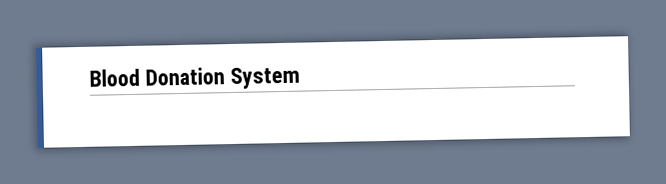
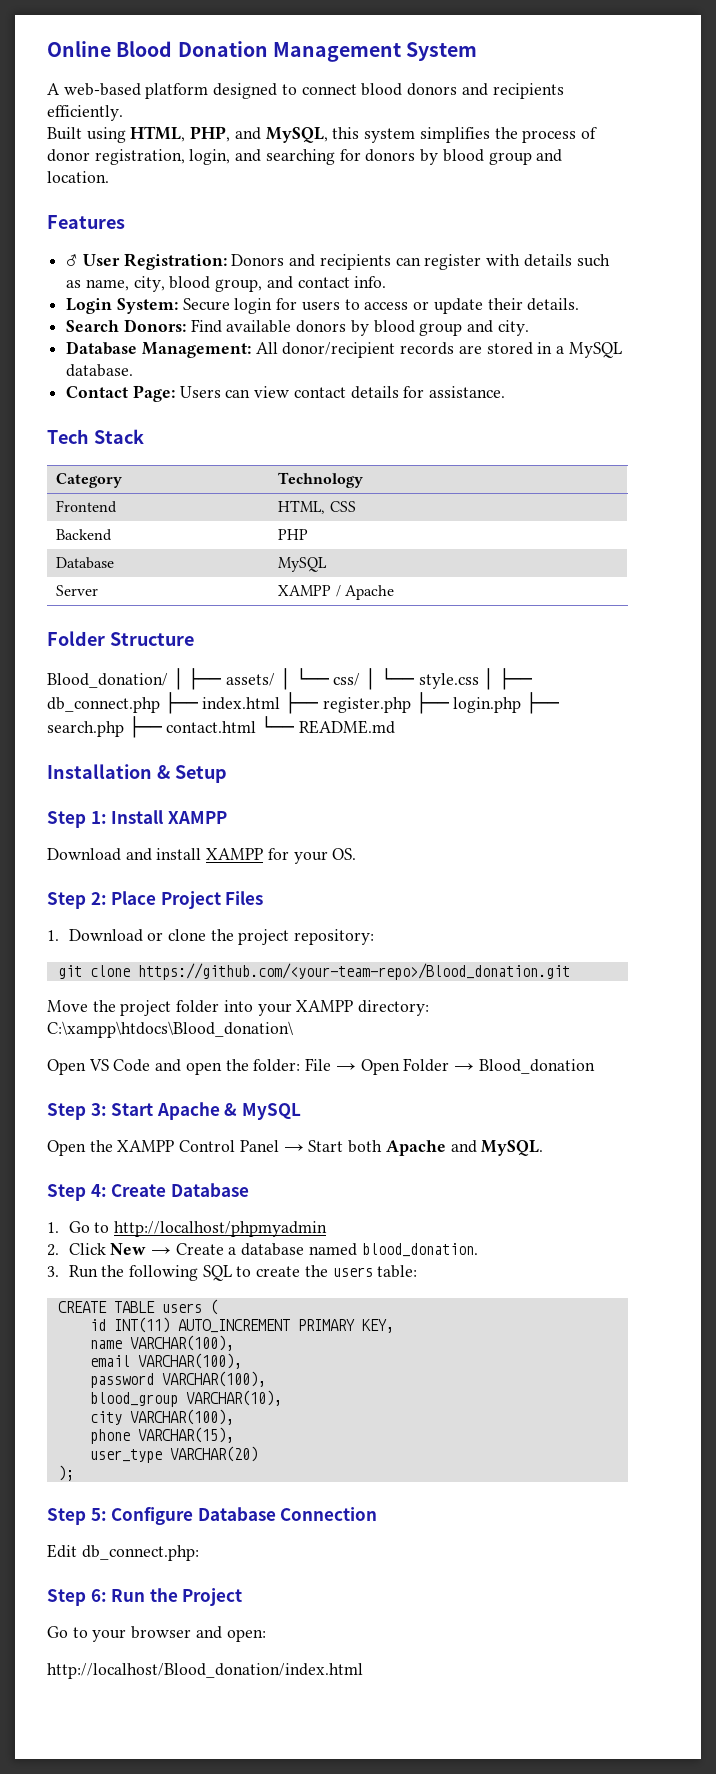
- Blood Donation System
+ Online Blood Donation Management System
+ A web-based platform designed to connect blood donors and recipients efficiently.
+ Built using HTML, PHP, and MySQL, this system simplifies the process of donor registration, login, and searching for donors by blood group and location.
+ Features
+ ♂ User Registration: Donors and recipients can register with details such as name, city, blood group, and contact info.
+ Login System: Secure login for users to access or update their details.
+ Search Donors: Find available donors by blood group and city.
+ Database Management: All donor/recipient records are stored in a MySQL database.
+ Contact Page: Users can view contact details for assistance.
+ Tech Stack
+ Category | Technology
+ Frontend | HTML, CSS
+ Backend | PHP
+ Database | MySQL
+ Server | XAMPP / Apache
+ Folder Structure
+ Blood_donation/ │ ├── assets/ │ └── css/ │ └── style.css │ ├── db_connect.php ├── index.html ├── register.php ├── login.php ├── search.php ├── contact.html └── README.md
+ Installation & Setup
+ Step 1: Install XAMPP
+ Download and install XAMPP for your OS.
+ Step 2: Place Project Files
+ 1. Download or clone the project repository:
+ git clone https://github.com/<your-team-repo>/Blood_donation.git
+ Move the project folder into your XAMPP directory: C:\xampp\htdocs\Blood_donation\
+ Open VS Code and open the folder: File → Open Folder → Blood_donation
+ Step 3: Start Apache & MySQL
+ Open the XAMPP Control Panel → Start both Apache and MySQL.
+ Step 4: Create Database
+ 1. Go to http://localhost/phpmyadmin
+ 2. Click New → Create a database named blood_donation.
+ 3. Run the following SQL to create the users table:
+ CREATE TABLE users (
+ id INT(11) AUTO_INCREMENT PRIMARY KEY,
+ name VARCHAR(100),
+ email VARCHAR(100),
+ password VARCHAR(100),
+ blood_group VARCHAR(10),
+ city VARCHAR(100),
+ phone VARCHAR(15),
+ user_type VARCHAR(20)
+ );
+ Step 5: Configure Database Connection
+ Edit db_connect.php:
+ Step 6: Run the Project
+ Go to your browser and open:
+ http://localhost/Blood_donation/index.html

